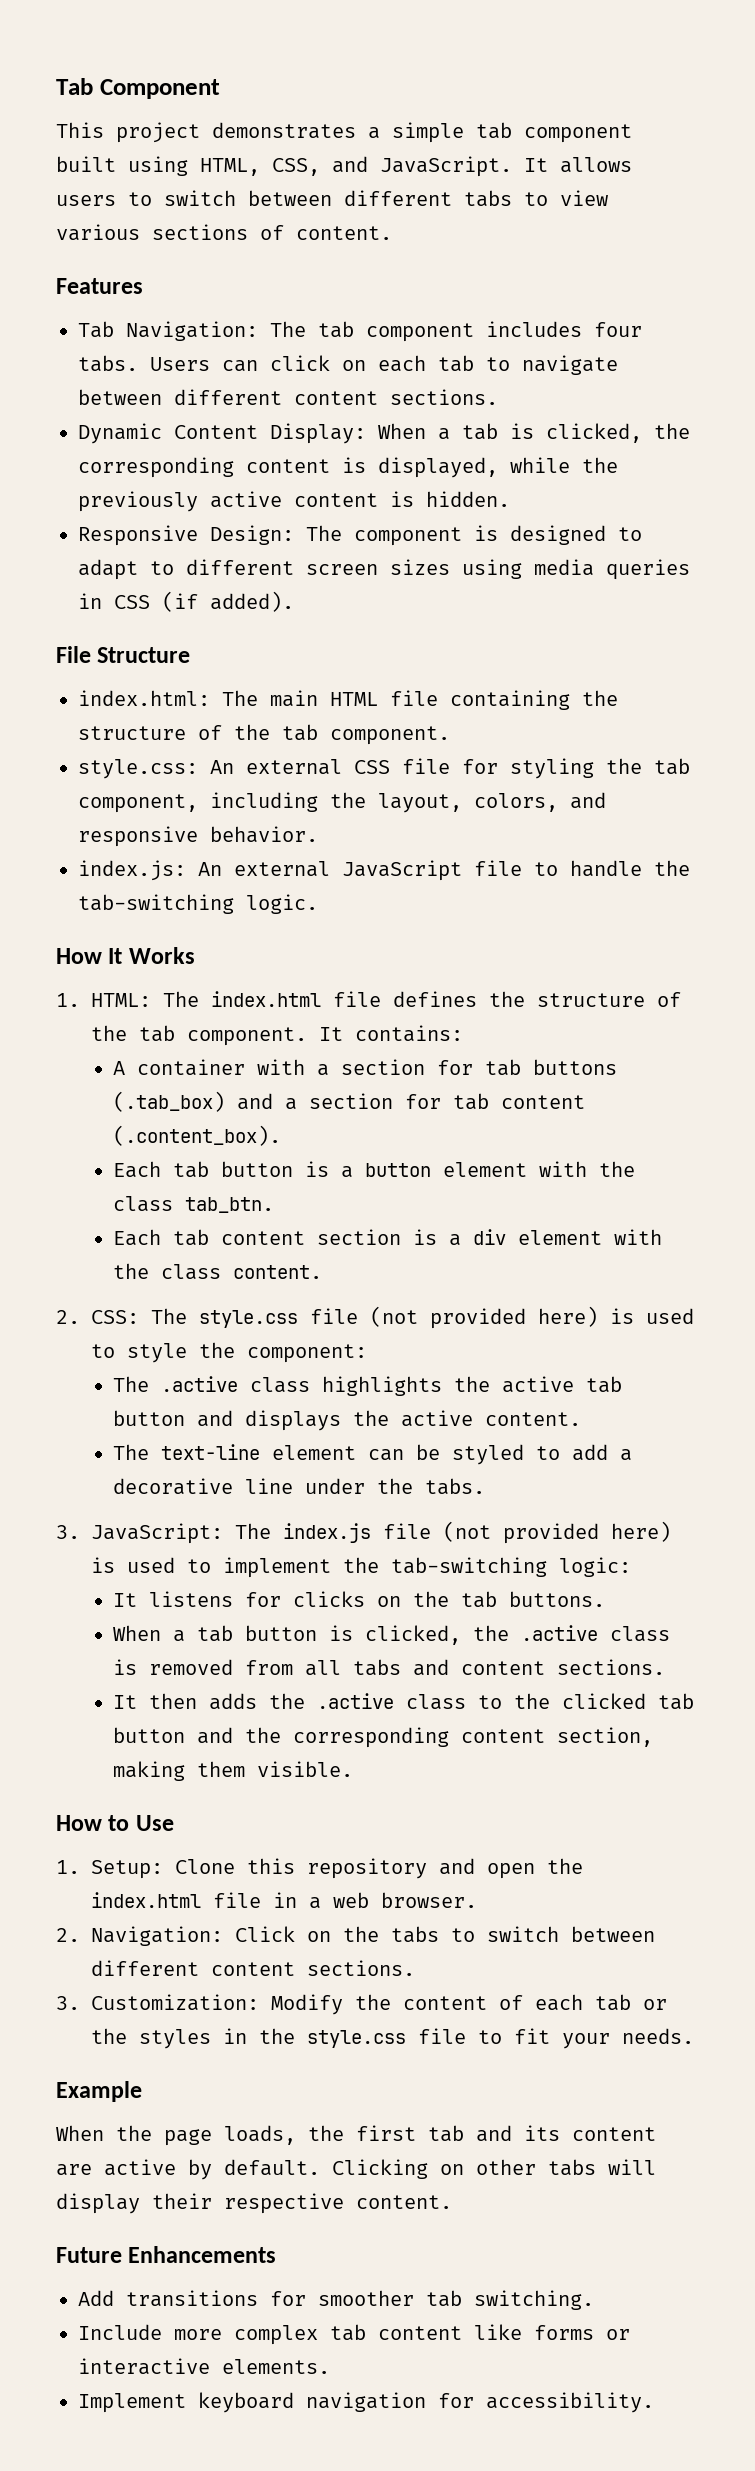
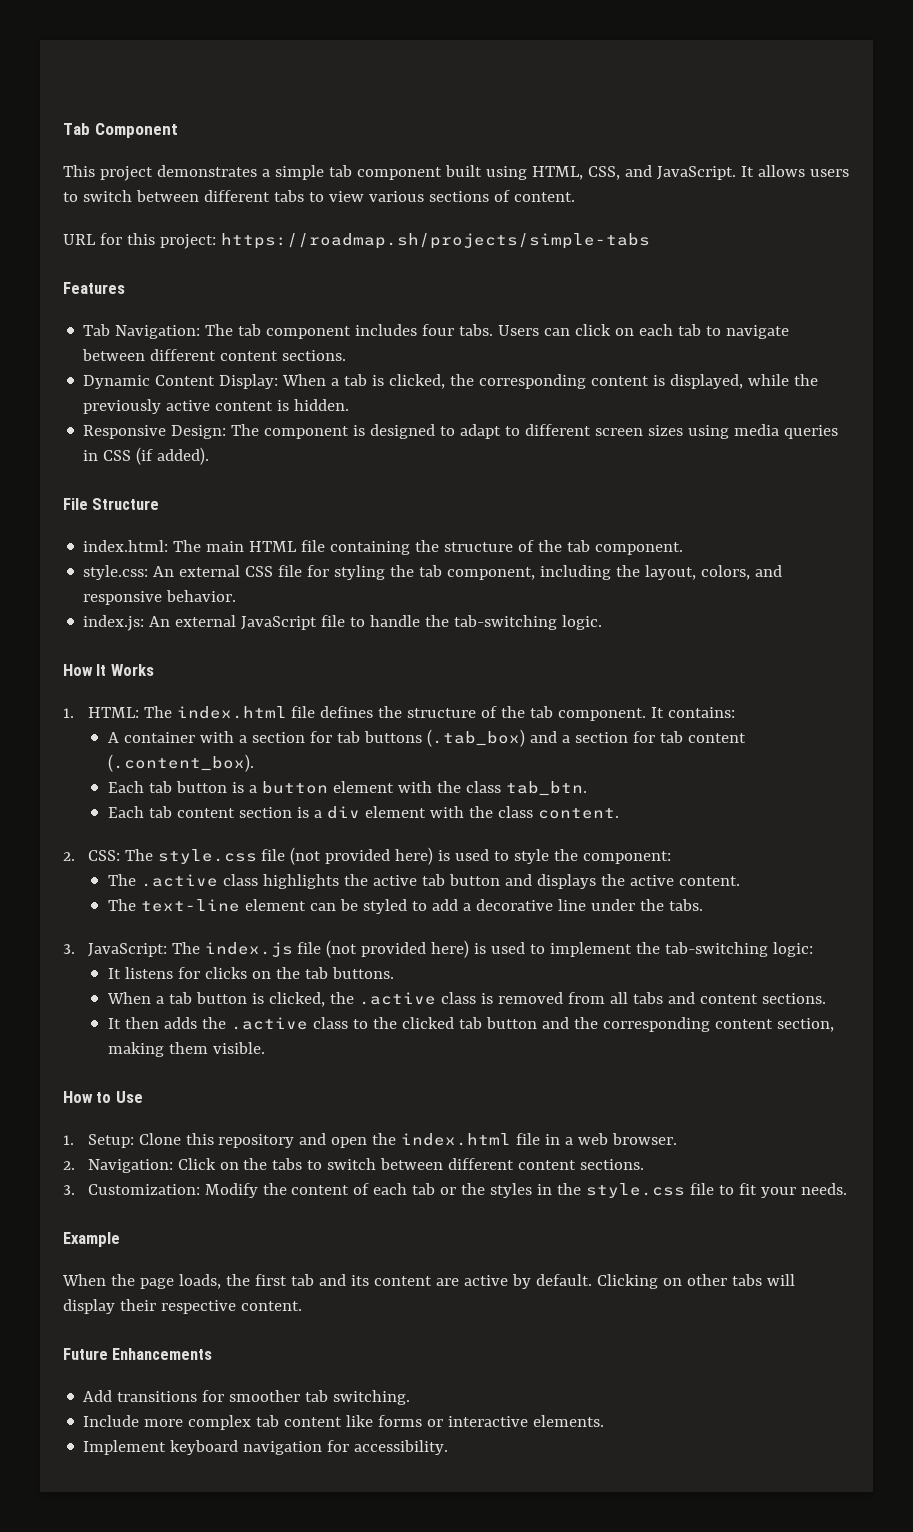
+ URL for this project: https://roadmap.sh/projects/simple-tabs

